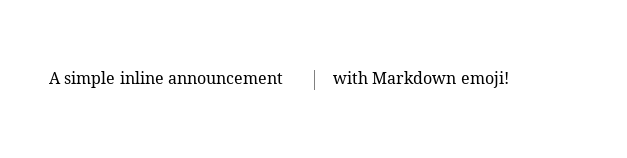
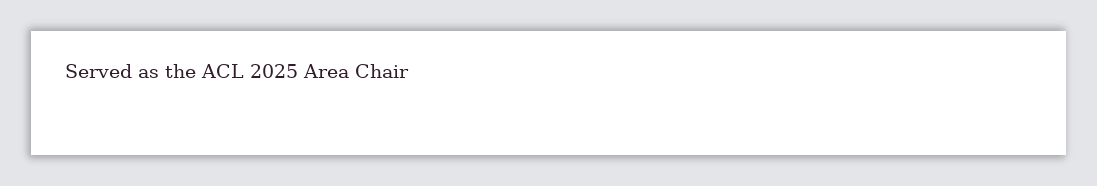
- A simple inline announcement with Markdown emoji!
+ Served as the ACL 2025 Area Chair

